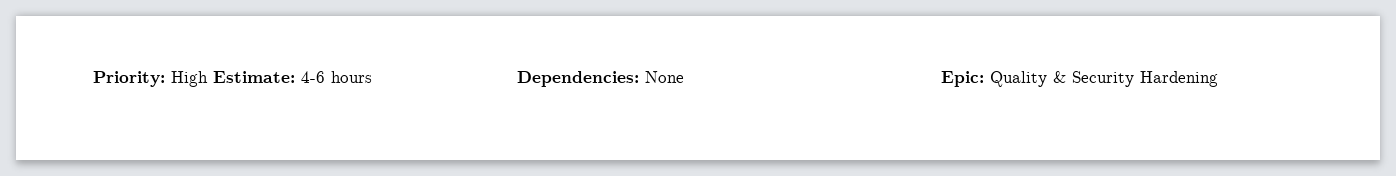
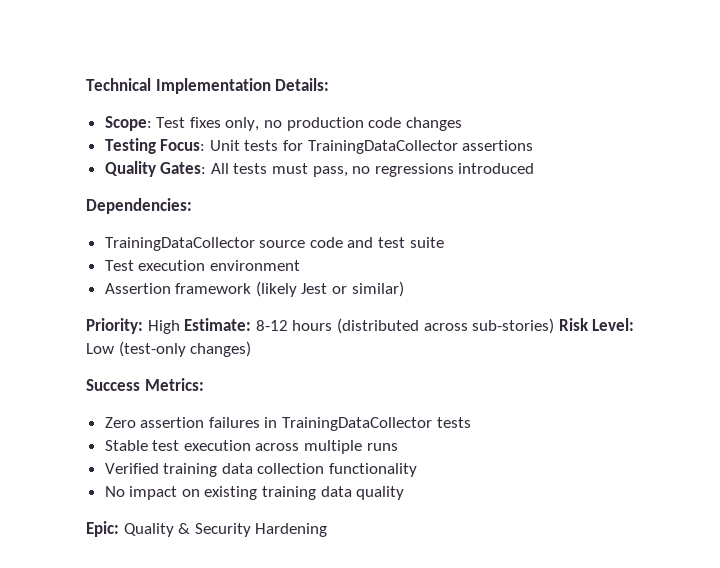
- Priority: High Estimate: 4-6 hours Dependencies: None
+ Technical Implementation Details:
+ Scope: Test fixes only, no production code changes
+ Testing Focus: Unit tests for TrainingDataCollector assertions
+ Quality Gates: All tests must pass, no regressions introduced
+ Dependencies:
+ TrainingDataCollector source code and test suite
+ Test execution environment
+ Assertion framework (likely Jest or similar)
+ Priority: High Estimate: 8-12 hours (distributed across sub-stories) Risk Level: Low (test-only changes)
+ Success Metrics:
+ Zero assertion failures in TrainingDataCollector tests
+ Stable test execution across multiple runs
+ Verified training data collection functionality
+ No impact on existing training data quality

